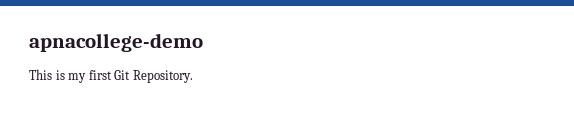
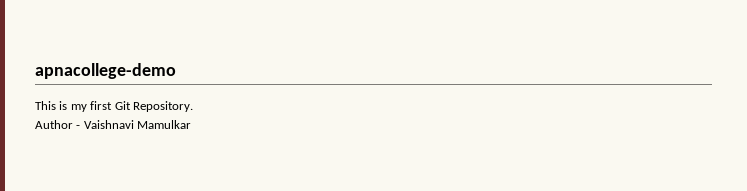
+ Author - Vaishnavi Mamulkar

